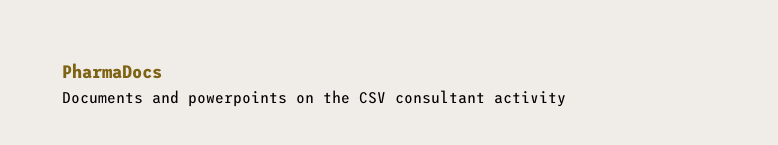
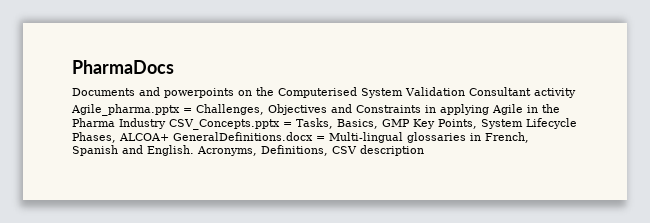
- Documents and powerpoints on the CSV consultant activity
+ Documents and powerpoints on the Computerised System Validation Consultant activity
+ Agile_pharma.pptx = Challenges, Objectives and Constraints in applying Agile in the Pharma Industry CSV_Concepts.pptx = Tasks, Basics, GMP Key Points, System Lifecycle Phases, ALCOA+ GeneralDefinitions.docx = Multi-lingual glossaries in French, Spanish and English. Acronyms, Definitions, CSV description

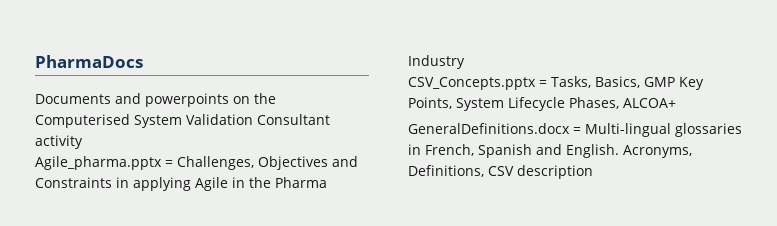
- Agile_pharma.pptx = Challenges, Objectives and Constraints in applying Agile in the Pharma Industry CSV_Concepts.pptx = Tasks, Basics, GMP Key Points, System Lifecycle Phases, ALCOA+ GeneralDefinitions.docx = Multi-lingual glossaries in French, Spanish and English.
+ Agile_pharma.pptx = Challenges, Objectives and Constraints in applying Agile in the Pharma Industry
+ CSV_Concepts.pptx = Tasks, Basics, GMP Key Points, System Lifecycle Phases, ALCOA+
+ GeneralDefinitions.docx = Multi-lingual glossaries in French, Spanish and English.

